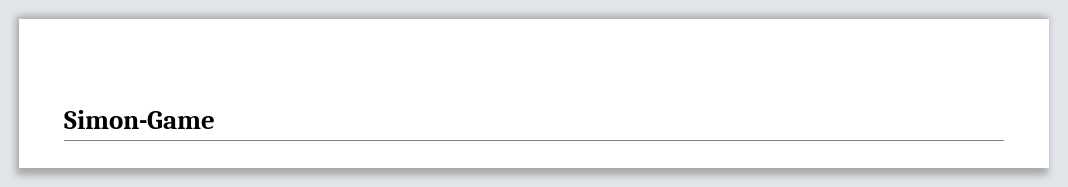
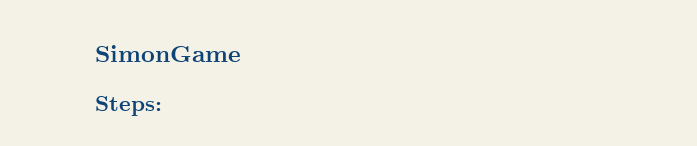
- Simon-Game
+ SimonGame
+ Steps:

